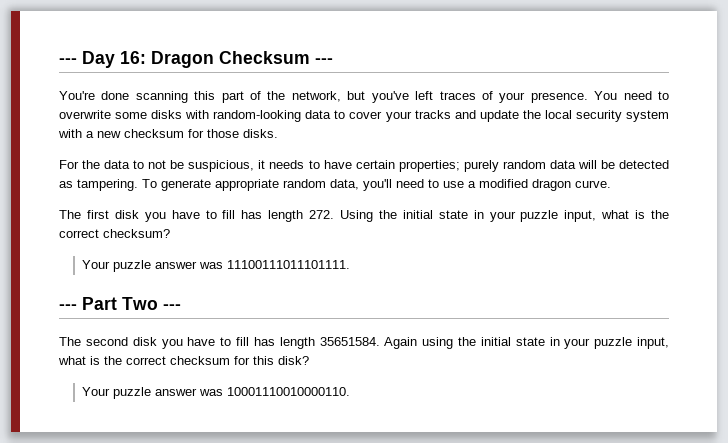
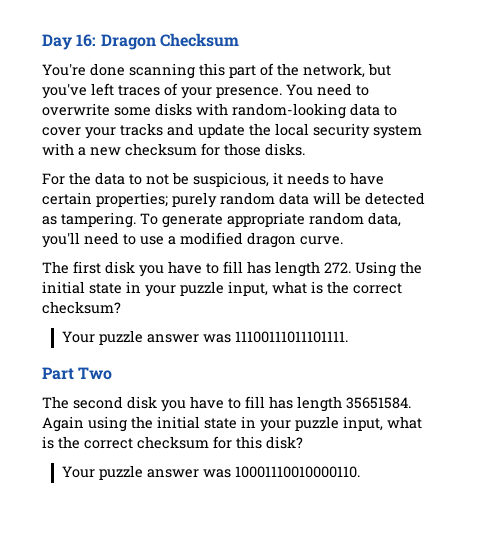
- --- Day 16: Dragon Checksum ---
+ Day 16: Dragon Checksum
- --- Part Two ---
+ Part Two

